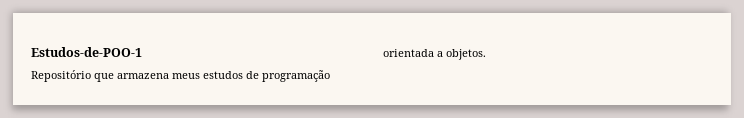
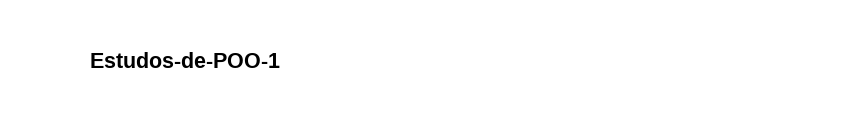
- Repositório que armazena meus estudos de programação orientada a objetos.

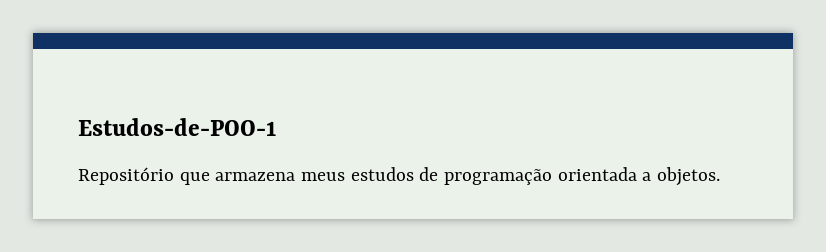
+ Repositório que armazena meus estudos de programação orientada a objetos.

